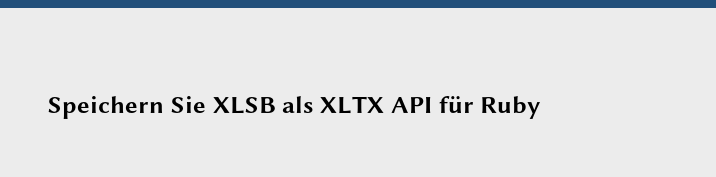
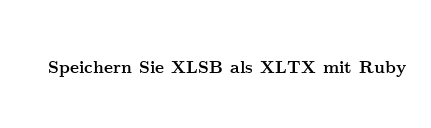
- Speichern Sie XLSB als XLTX API für Ruby
+ Speichern Sie XLSB als XLTX mit Ruby

